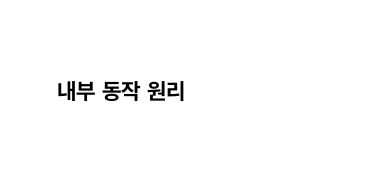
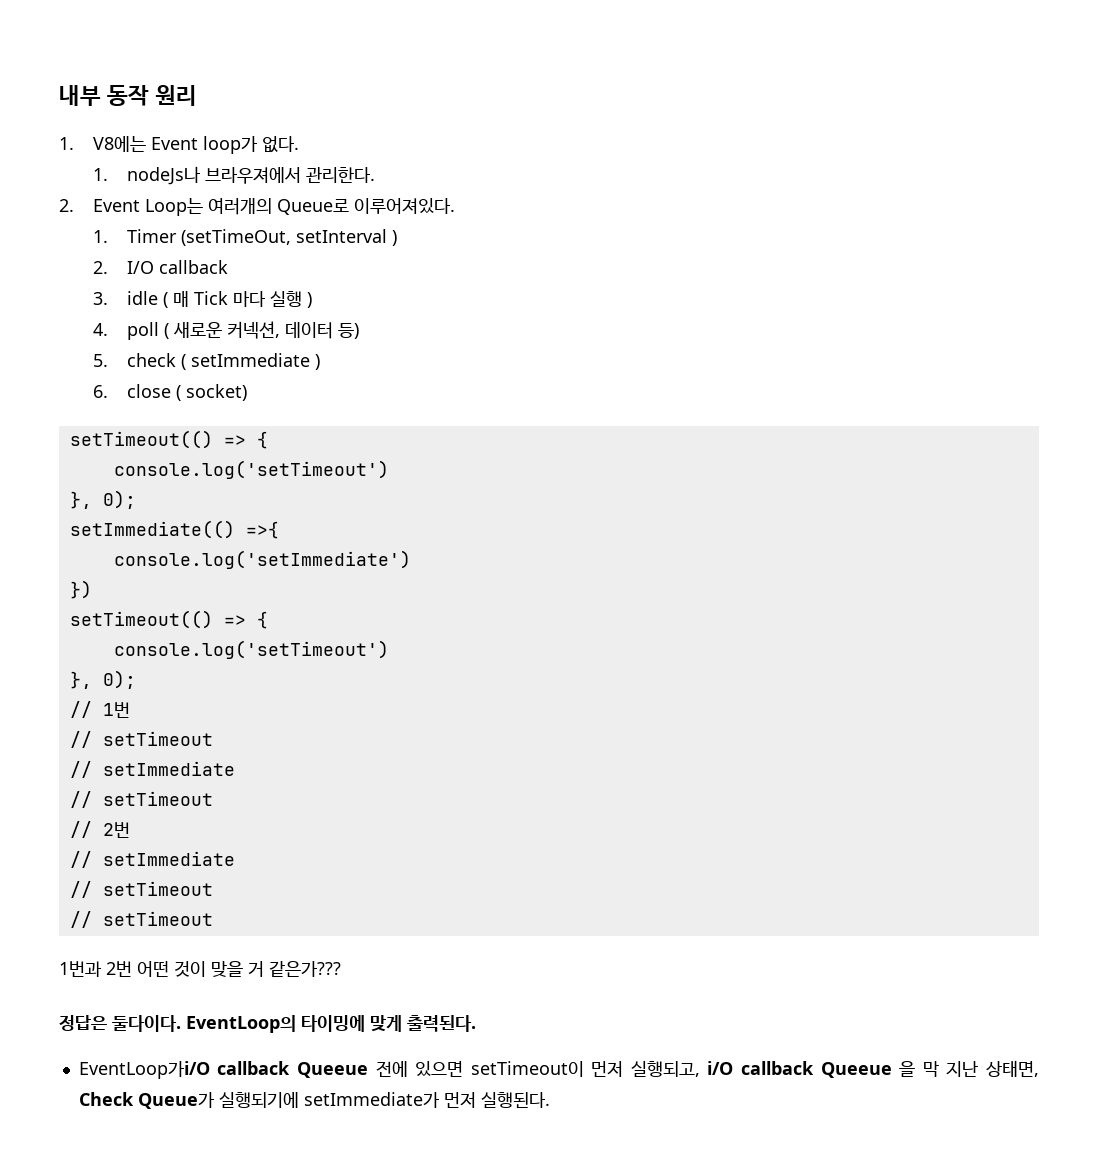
+ 1. V8에는 Event loop가 없다.
+ 1. nodeJs나 브라우져에서 관리한다.
+ 2. Event Loop는 여러개의 Queue로 이루어져있다.
+ 1. Timer (setTimeOut, setInterval )
+ 2. I/O callback
+ 3. idle ( 매 Tick 마다 실행 )
+ 4. poll ( 새로운 커넥션, 데이터 등)
+ 5. check ( setImmediate )
+ 6. close ( socket)
+ setTimeout(() => {
+ console.log('setTimeout')
+ }, 0);
+ setImmediate(() =>{
+ console.log('setImmediate')
+ })
+ setTimeout(() => {
+ console.log('setTimeout')
+ }, 0);
+ // 1번
+ // setTimeout
+ // setImmediate
+ // setTimeout
+ // 2번
+ // setImmediate
+ // setTimeout
+ // setTimeout
+ 1번과 2번 어떤 것이 맞을 거 같은가???
+ 정답은 둘다이다. EventLoop의 타이밍에 맞게 출력된다.
+ EventLoop가i/O callback Queeue 전에 있으면 setTimeout이 먼저 실행되고, i/O callback Queeue 을 막 지난 상태면, Check Queue가 실행되기에 setImmediate가 먼저 실행된다.

